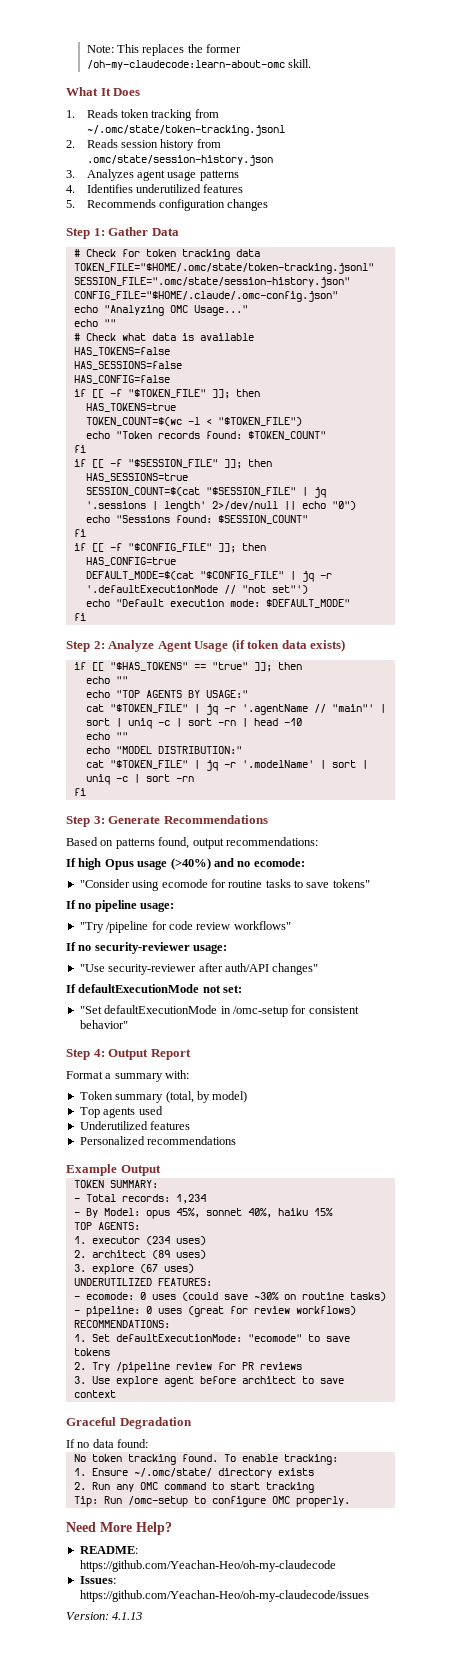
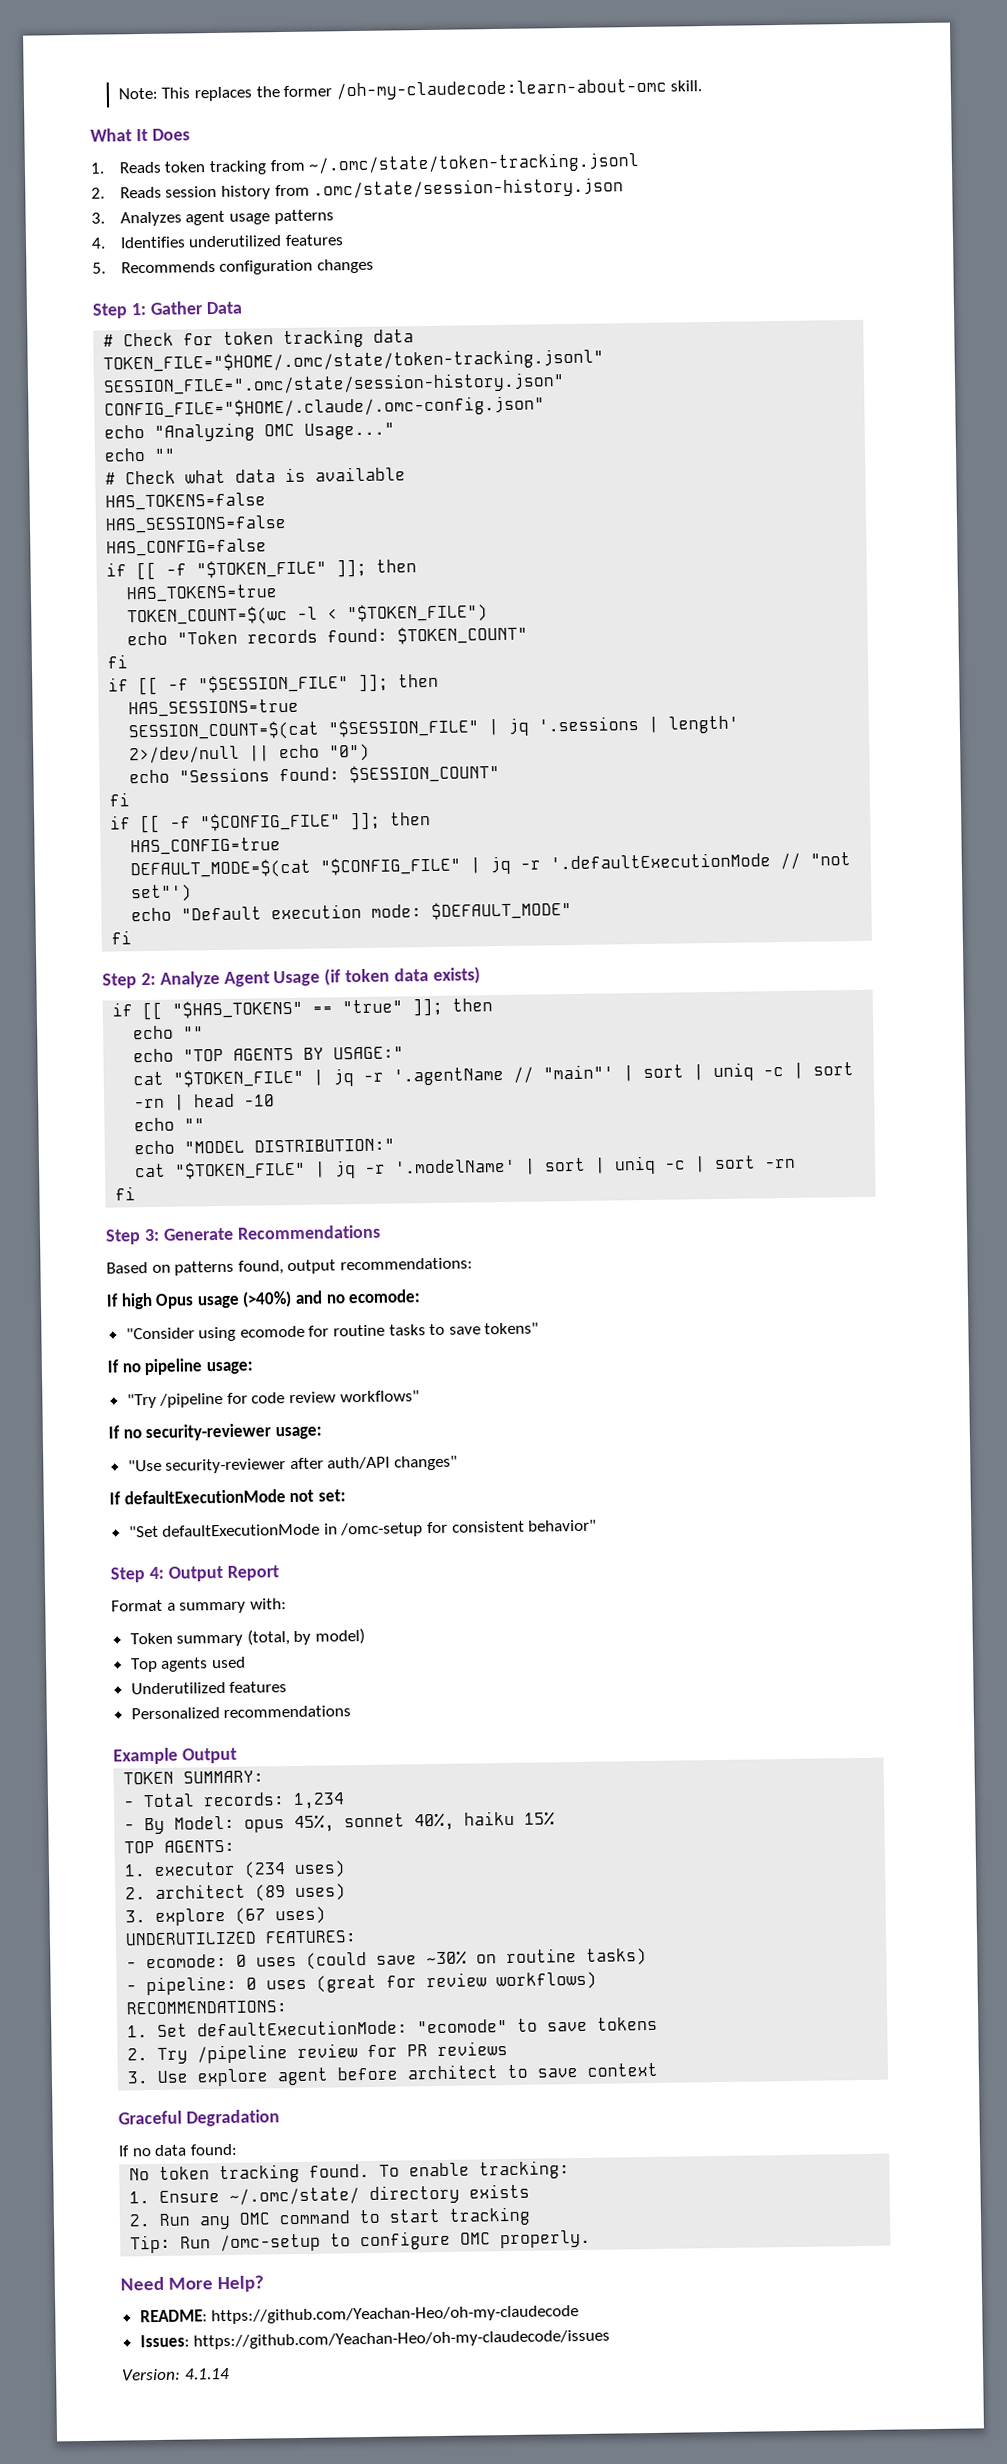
- Version: 4.1.13
+ Version: 4.1.14

